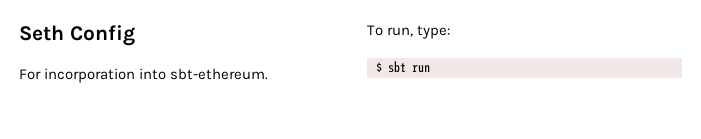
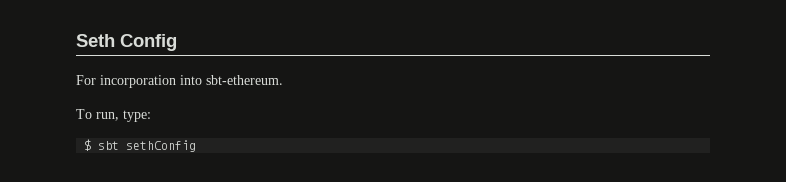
- $ sbt run
+ $ sbt sethConfig

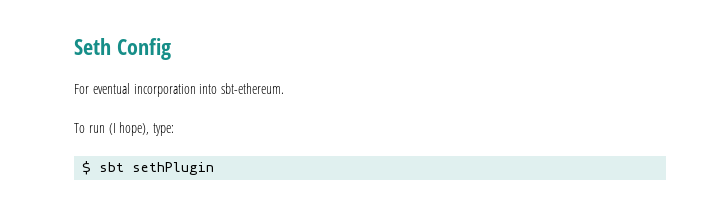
- For incorporation into sbt-ethereum.
+ For eventual incorporation into sbt-ethereum.
- To run, type:
+ To run (I hope), type:
- $ sbt sethConfig
+ $ sbt sethPlugin

